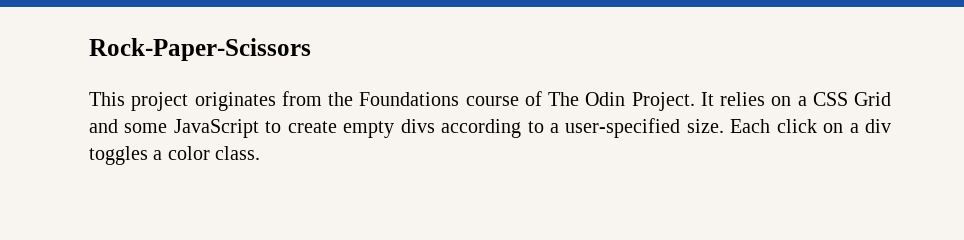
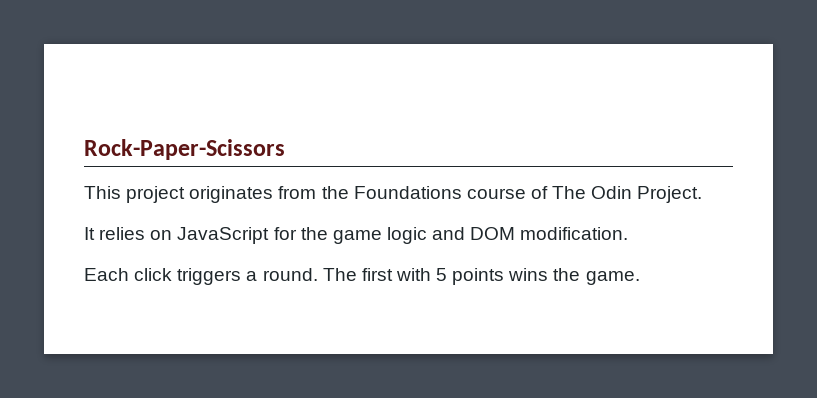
- This project originates from the Foundations course of The Odin Project. It relies on a CSS Grid and some JavaScript to create empty divs according to a user-specified size. Each click on a div toggles a color class.
+ This project originates from the Foundations course of The Odin Project.
+ It relies on JavaScript for the game logic and DOM modification.
+ Each click triggers a round. The first with 5 points wins the game.

